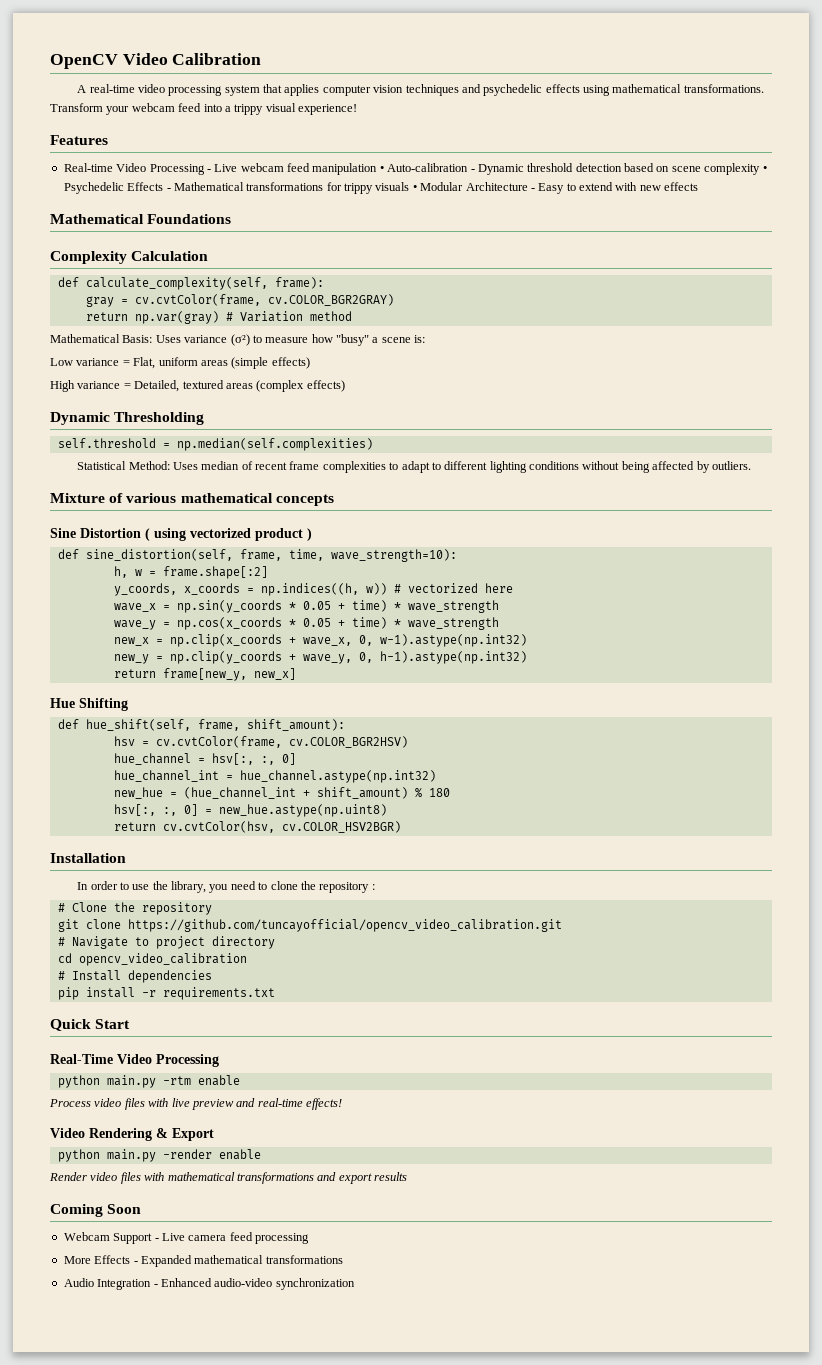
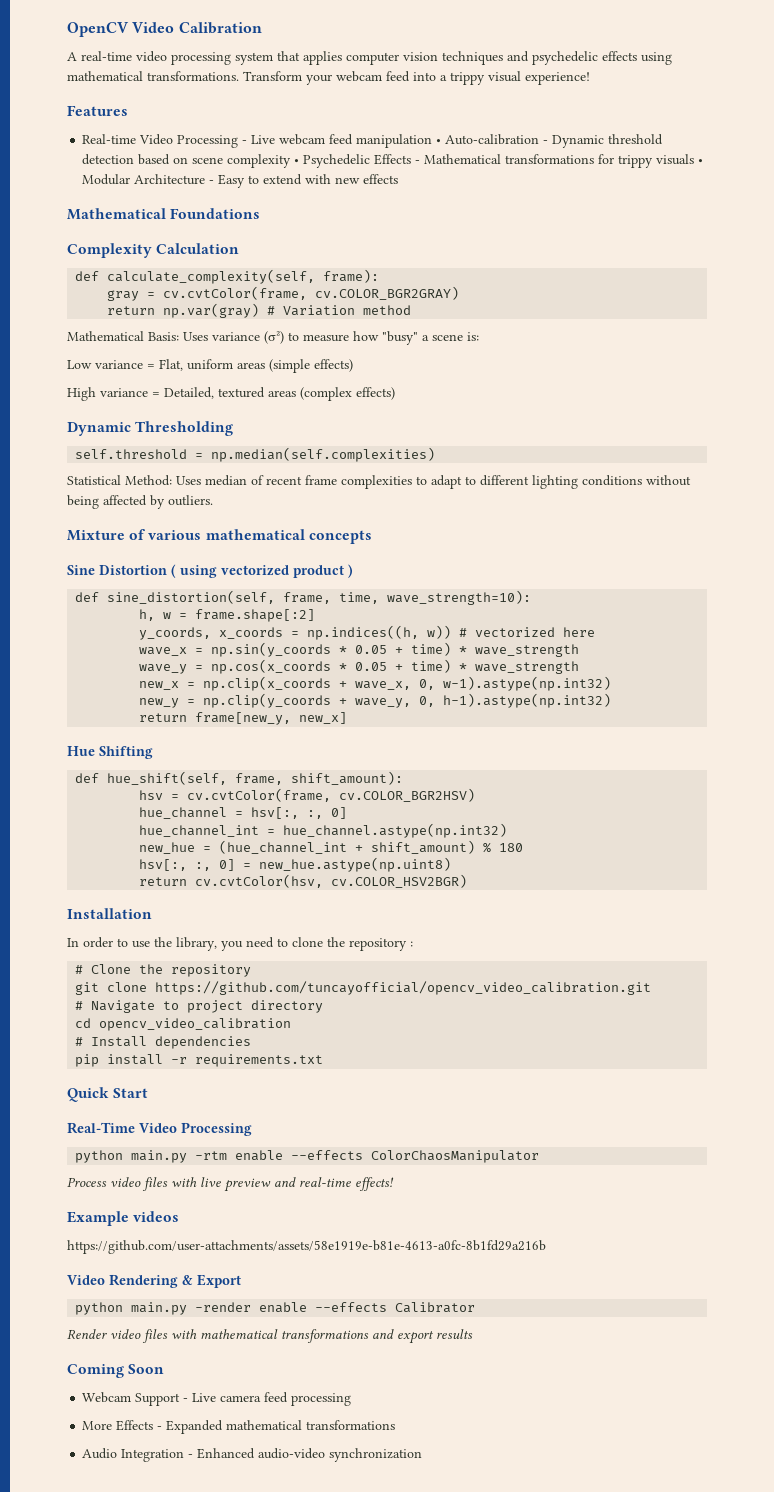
- python main.py -rtm enable
+ python main.py -rtm enable --effects ColorChaosManipulator
+ Example videos
+ https://github.com/user-attachments/assets/58e1919e-b81e-4613-a0fc-8b1fd29a216b
- python main.py -render enable
+ python main.py -render enable --effects Calibrator

